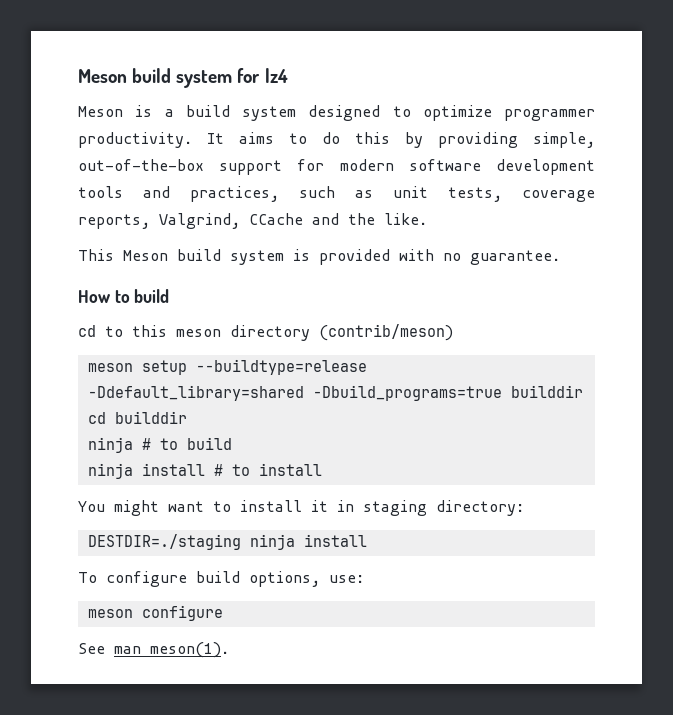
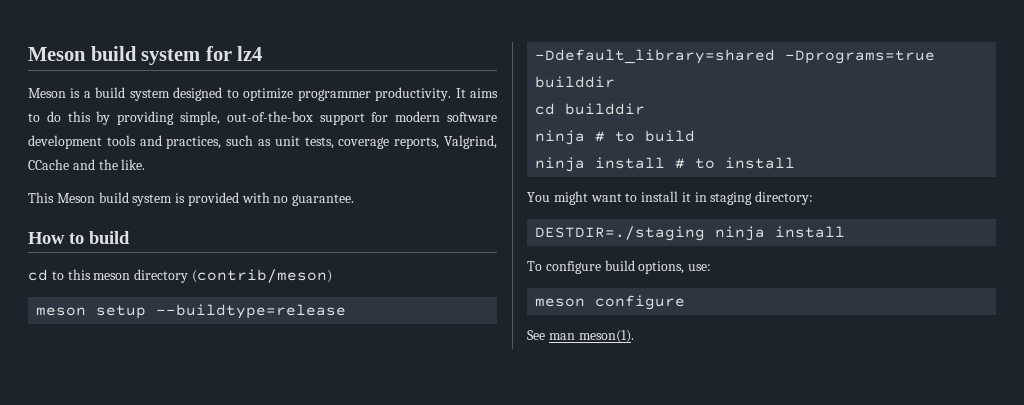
- meson setup --buildtype=release -Ddefault_library=shared -Dbuild_programs=true builddir
+ meson setup --buildtype=release -Ddefault_library=shared -Dprograms=true builddir

